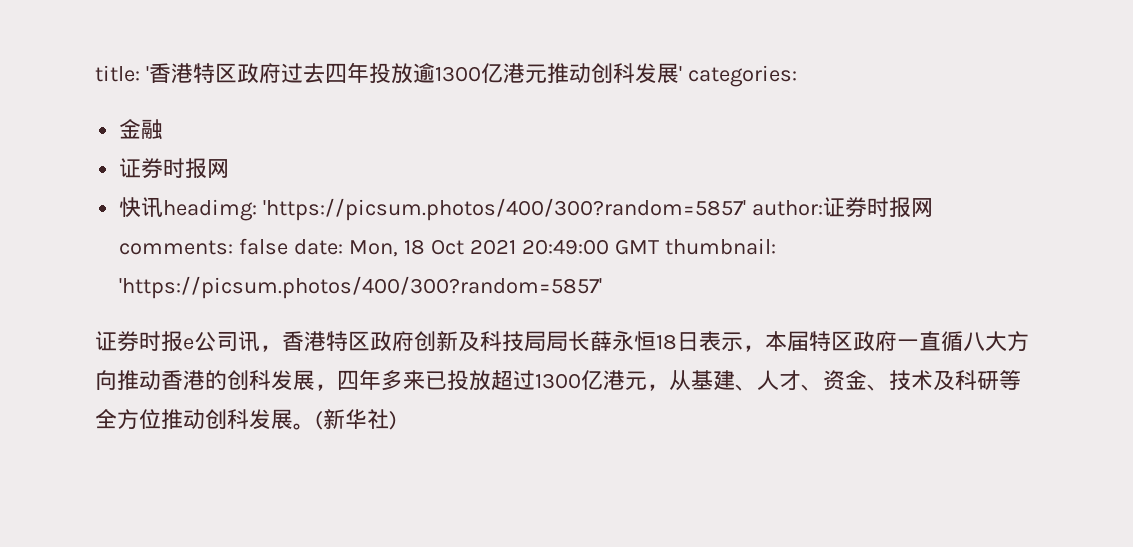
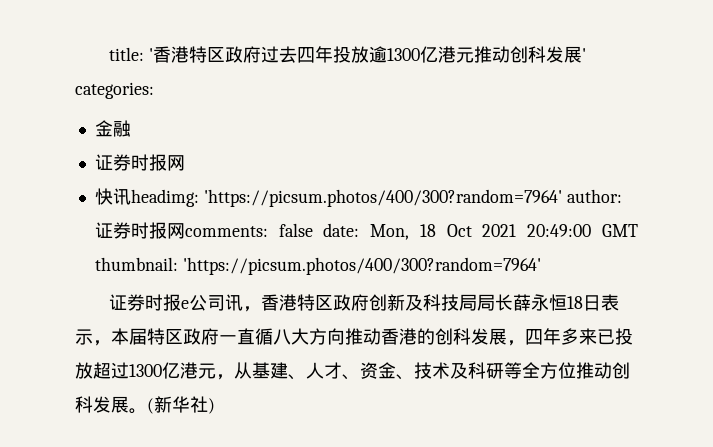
- 快讯headimg: 'https://picsum.photos/400/300?random=5857' author:证券时报网comments: false date: Mon, 18 Oct 2021 20:49:00 GMT thumbnail: 'https://picsum.photos/400/300?random=5857'
+ 快讯headimg: 'https://picsum.photos/400/300?random=7964' author:证券时报网comments: false date: Mon, 18 Oct 2021 20:49:00 GMT thumbnail: 'https://picsum.photos/400/300?random=7964'

